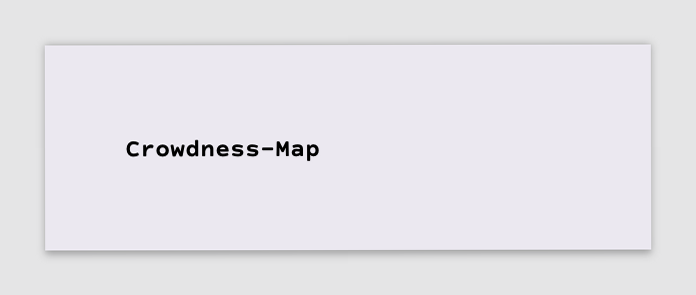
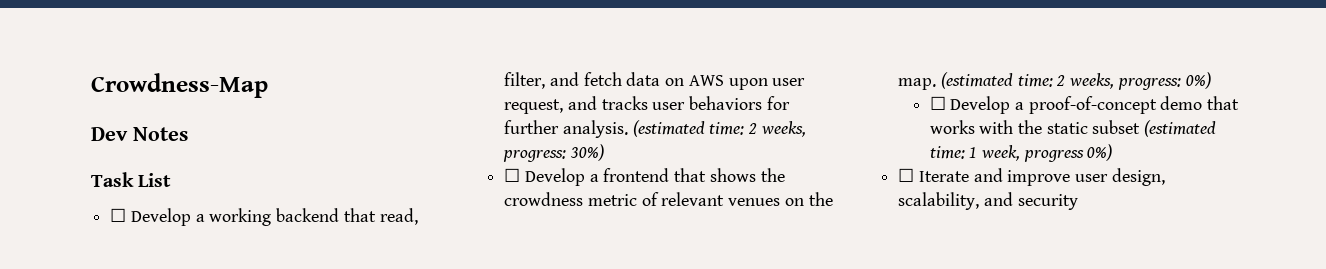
+ Dev Notes
+ Task List
+ ☐ Develop a working backend that read, filter, and fetch data on AWS upon user request, and tracks user behaviors for further analysis. (estimated time: 2 weeks, progress: 30%)
+ ☐ Develop a frontend that shows the crowdness metric of relevant venues on the map. (estimated time: 2 weeks, progress: 0%)
+ ☐ Develop a proof-of-concept demo that works with the static subset (estimated time: 1 week, progress 0%)
+ ☐ Iterate and improve user design, scalability, and security

